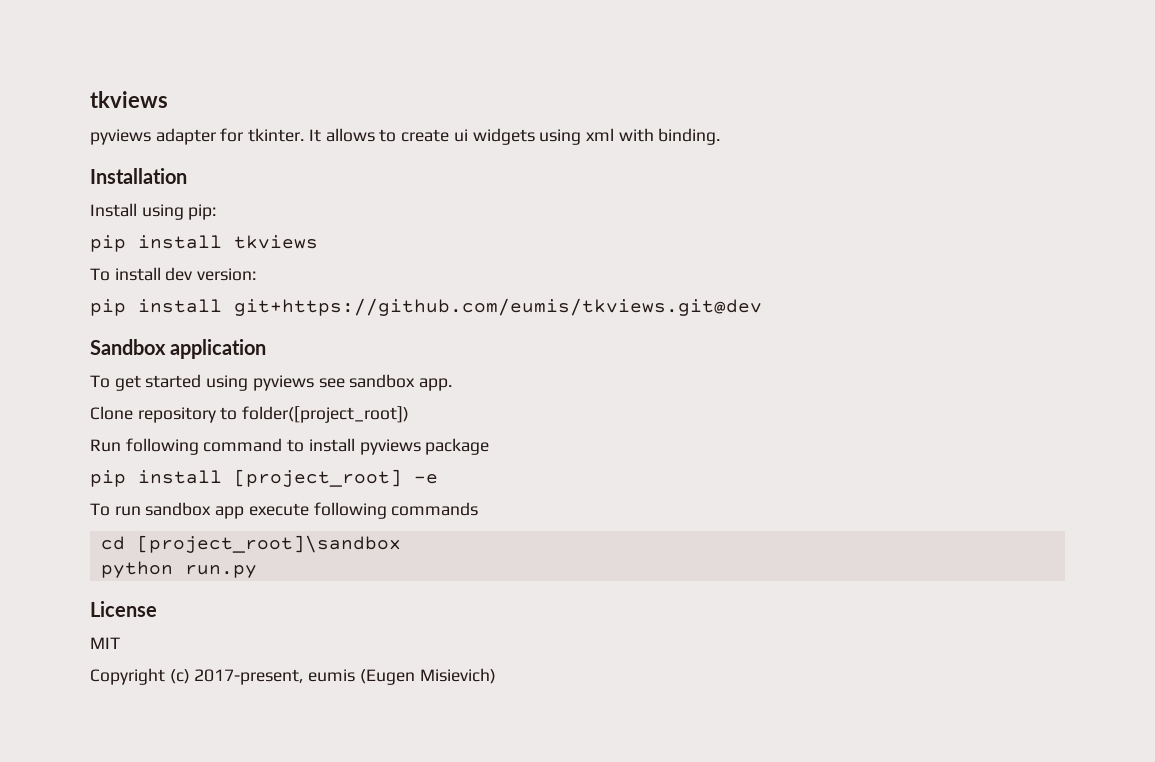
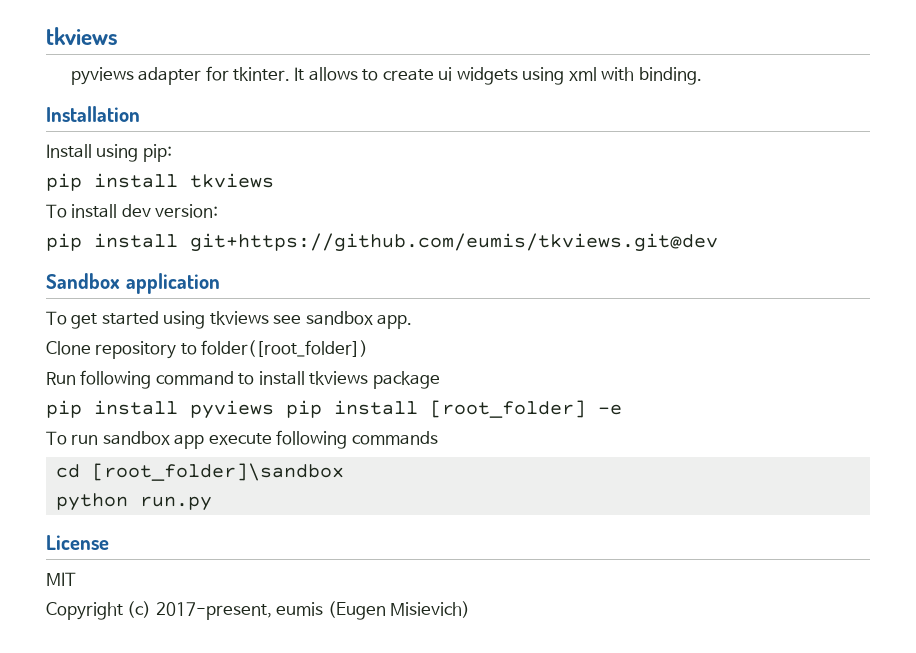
- To get started using pyviews see sandbox app.
+ To get started using tkviews see sandbox app.
- Clone repository to folder([project_root])
+ Clone repository to folder([root_folder])
- Run following command to install pyviews package
+ Run following command to install tkviews package
- pip install [project_root] -e
+ pip install pyviews pip install [root_folder] -e
- cd [project_root]\sandbox
+ cd [root_folder]\sandbox

